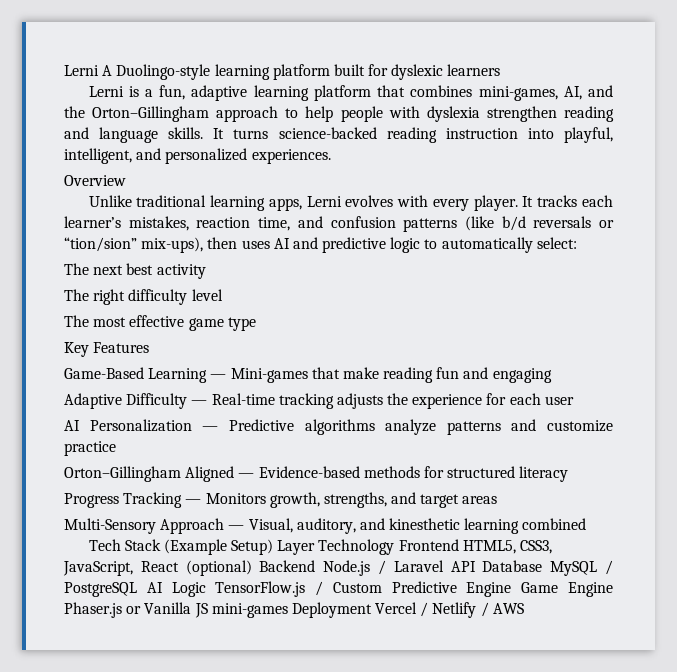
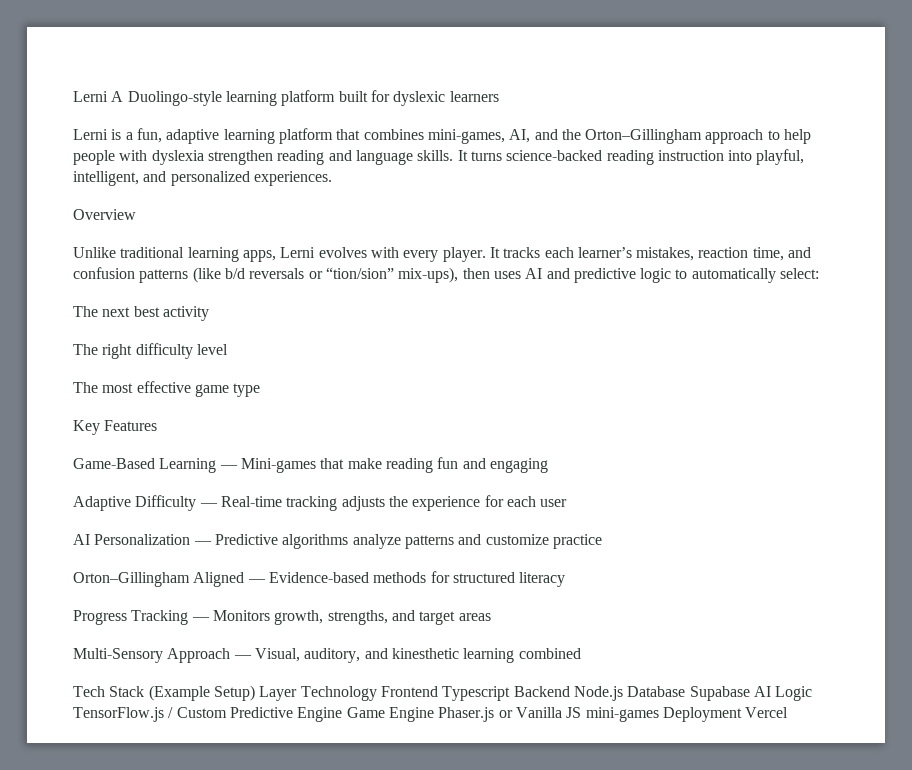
- Tech Stack (Example Setup) Layer Technology Frontend HTML5, CSS3, JavaScript, React (optional) Backend Node.js / Laravel API Database MySQL / PostgreSQL AI Logic TensorFlow.js / Custom Predictive Engine Game Engine Phaser.js or Vanilla JS mini-games Deployment Vercel / Netlify / AWS
+ Tech Stack (Example Setup) Layer Technology Frontend Typescript Backend Node.js Database Supabase AI Logic TensorFlow.js / Custom Predictive Engine Game Engine Phaser.js or Vanilla JS mini-games Deployment Vercel

